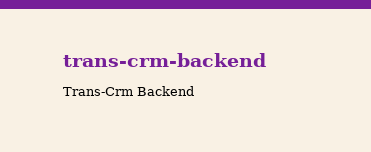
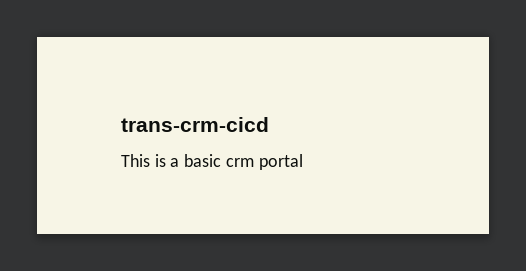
- trans-crm-backend
- Trans-Crm Backend
+ trans-crm-cicd
+ This is a basic crm portal

